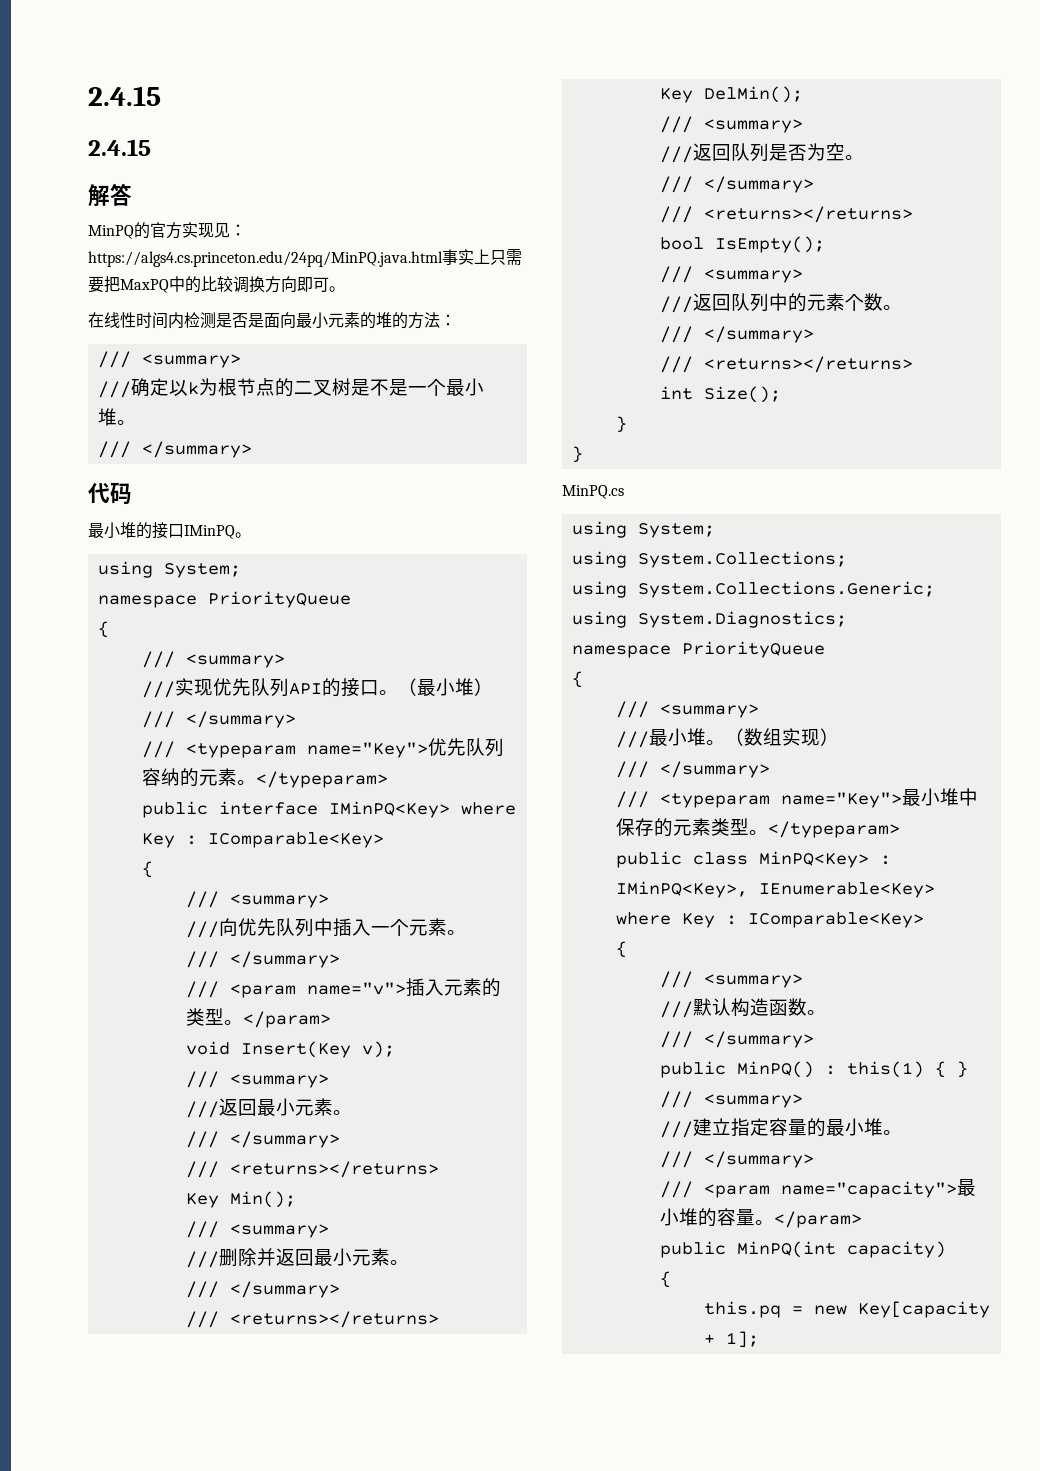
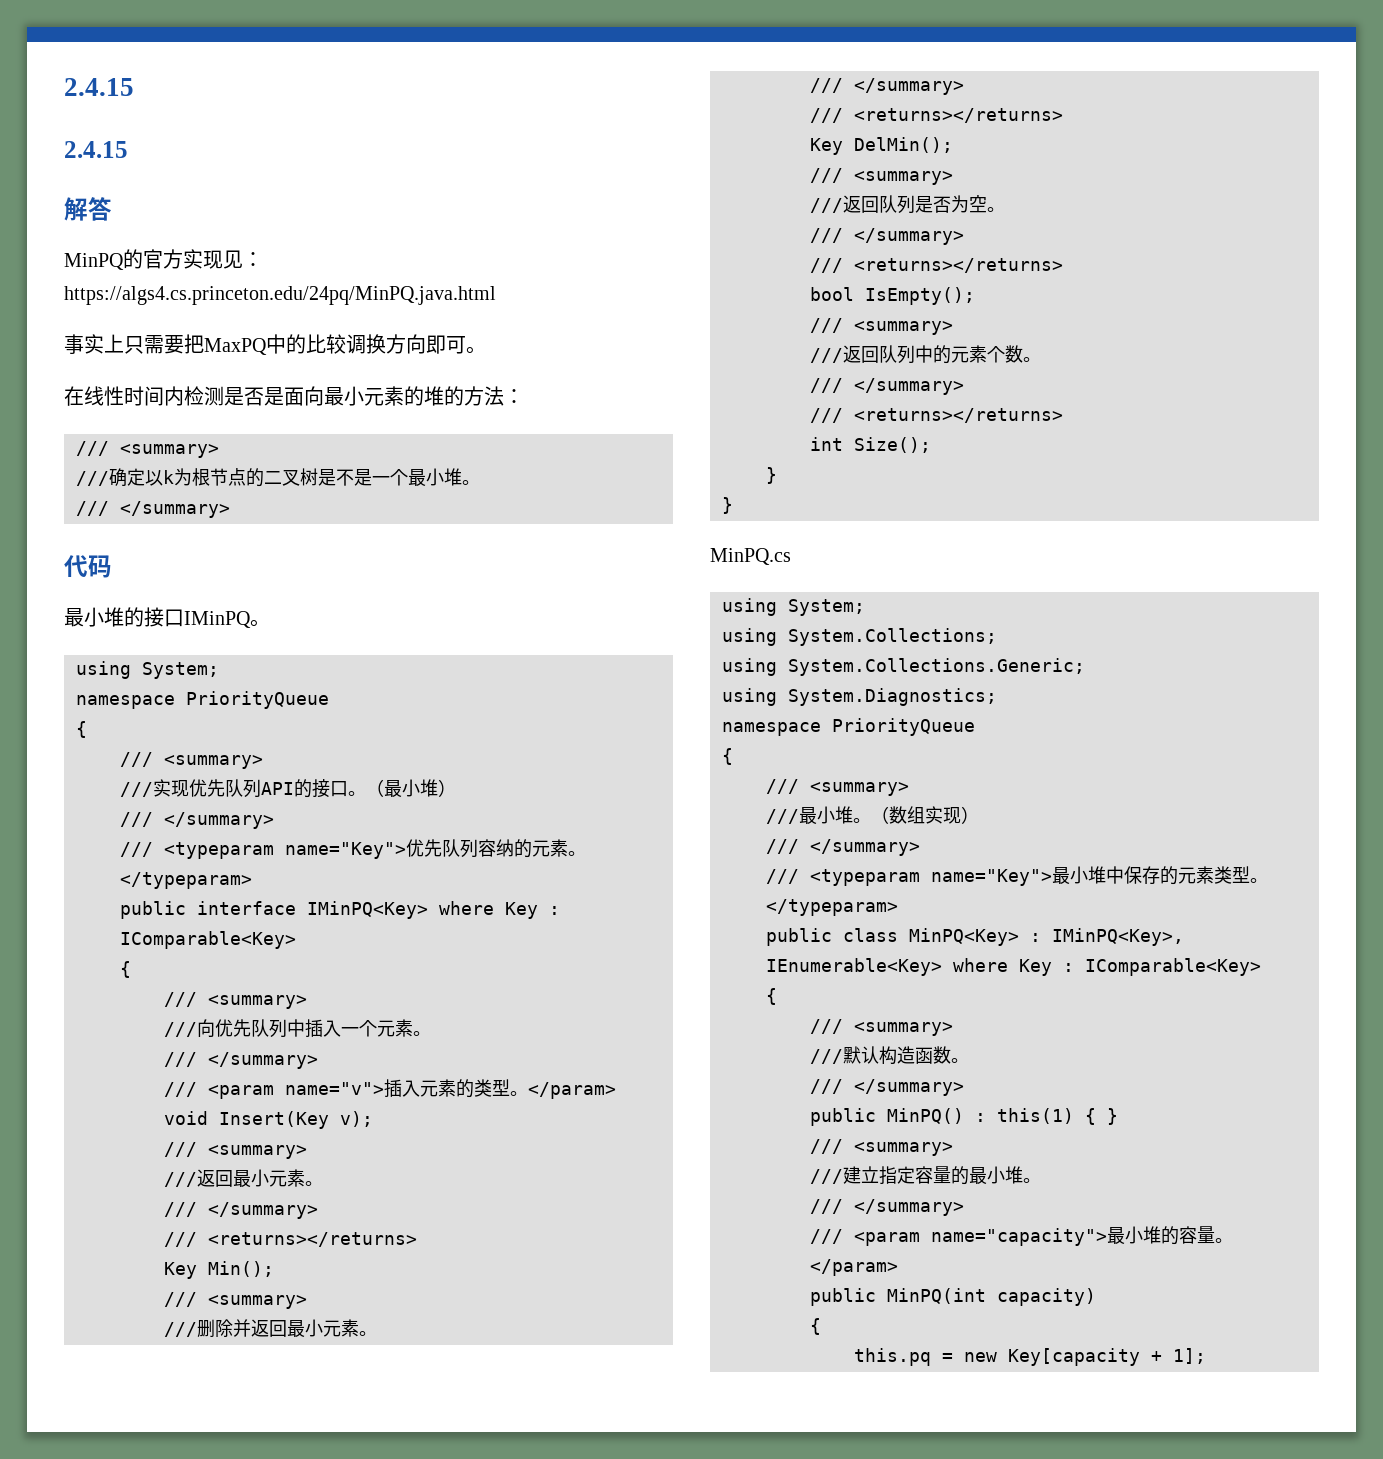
- MinPQ的官方实现见：https://algs4.cs.princeton.edu/24pq/MinPQ.java.html事实上只需要把MaxPQ中的比较调换方向即可。
+ MinPQ的官方实现见：https://algs4.cs.princeton.edu/24pq/MinPQ.java.html
+ 事实上只需要把MaxPQ中的比较调换方向即可。

